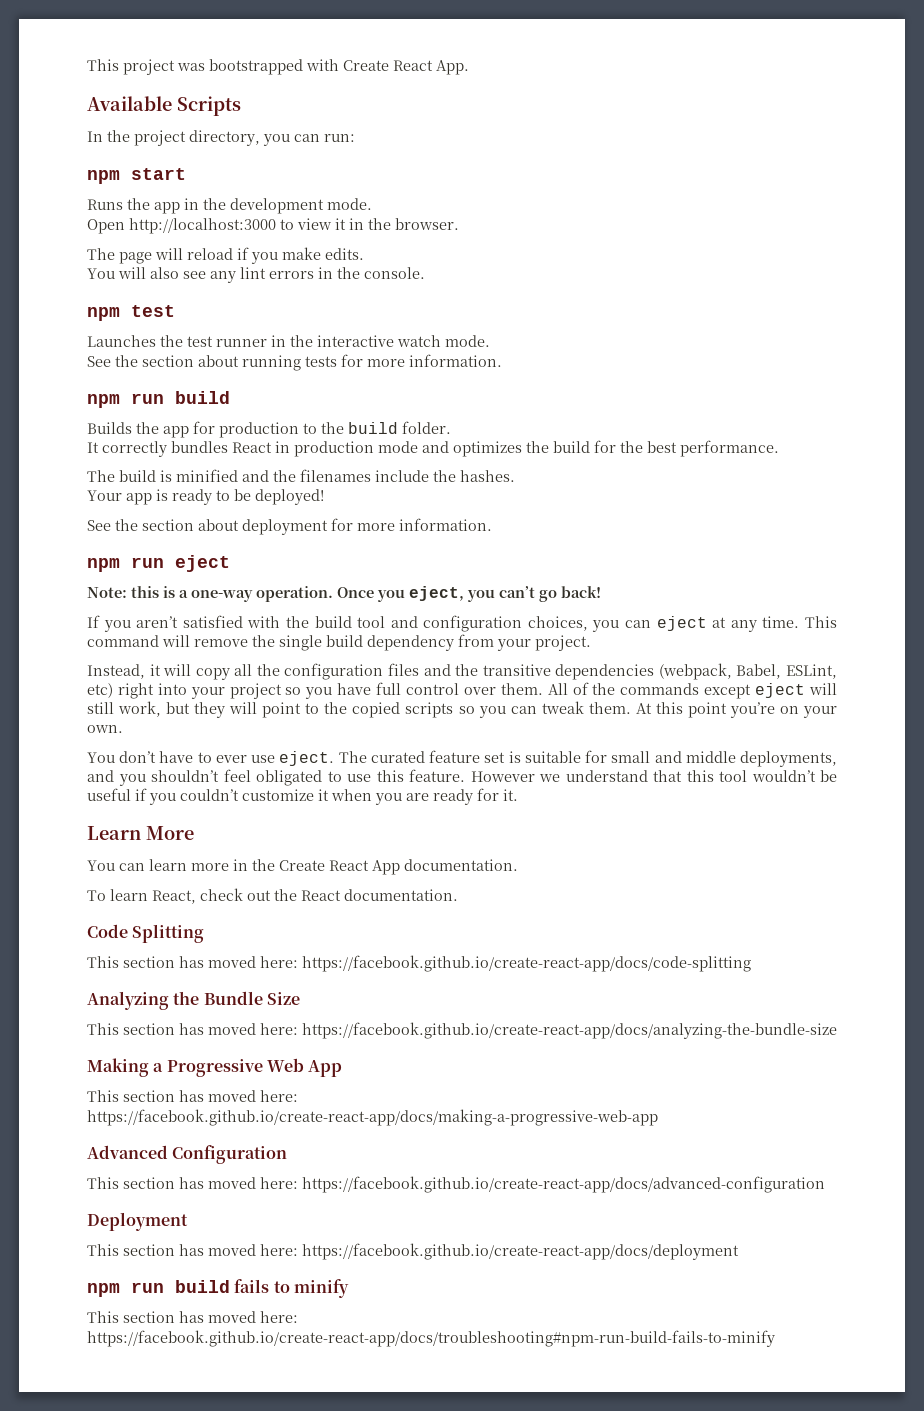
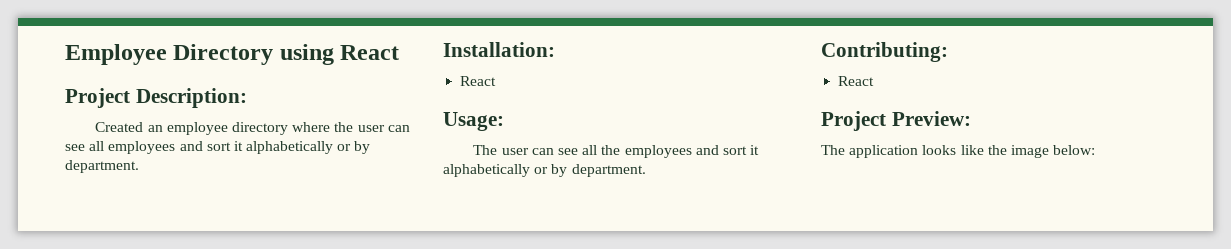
- This project was bootstrapped with Create React App.
- Available Scripts
- In the project directory, you can run:
- npm start
- Runs the app in the development mode.
- Open http://localhost:3000 to view it in the browser.
- The page will reload if you make edits.
- You will also see any lint errors in the console.
- npm test
- Launches the test runner in the interactive watch mode.
- See the section about running tests for more information.
- npm run build
- Builds the app for production to the build folder.
- It correctly bundles React in production mode and optimizes the build for the best performance.
- The build is minified and the filenames include the hashes.
- Your app is ready to be deployed!
- See the section about deployment for more information.
- npm run eject
- Note: this is a one-way operation. Once you eject, you can’t go back!
- If you aren’t satisfied with the build tool and configuration choices, you can eject at any time. This command will remove the single build dependency from your project.
- Instead, it will copy all the configuration files and the transitive dependencies (webpack, Babel, ESLint, etc) right into your project so you have full control over them. All of the commands except eject will still work, but they will point to the copied scripts so you can tweak them. At this point you’re on your own.
- You don’t have to ever use eject. The curated feature set is suitable for small and middle deployments, and you shouldn’t feel obligated to use this feature. However we understand that this tool wouldn’t be useful if you couldn’t customize it when you are ready for it.
- Learn More
- You can learn more in the Create React App documentation.
- To learn React, check out the React documentation.
- Code Splitting
- This section has moved here: https://facebook.github.io/create-react-app/docs/code-splitting
- Analyzing the Bundle Size
- This section has moved here: https://facebook.github.io/create-react-app/docs/analyzing-the-bundle-size
- Making a Progressive Web App
- This section has moved here: https://facebook.github.io/create-react-app/docs/making-a-progressive-web-app
- Advanced Configuration
- This section has moved here: https://facebook.github.io/create-react-app/docs/advanced-configuration
- Deployment
- This section has moved here: https://facebook.github.io/create-react-app/docs/deployment
- npm run build fails to minify
- This section has moved here: https://facebook.github.io/create-react-app/docs/troubleshooting#npm-run-build-fails-to-minify
+ Employee Directory using React
+ Project Description:
+ Created an employee directory where the user can see all employees and sort it alphabetically or by department.
+ Installation:
+ React
+ Usage:
+ The user can see all the employees and sort it alphabetically or by department.
+ Contributing:
+ React
+ Project Preview:
+ The application looks like the image below:

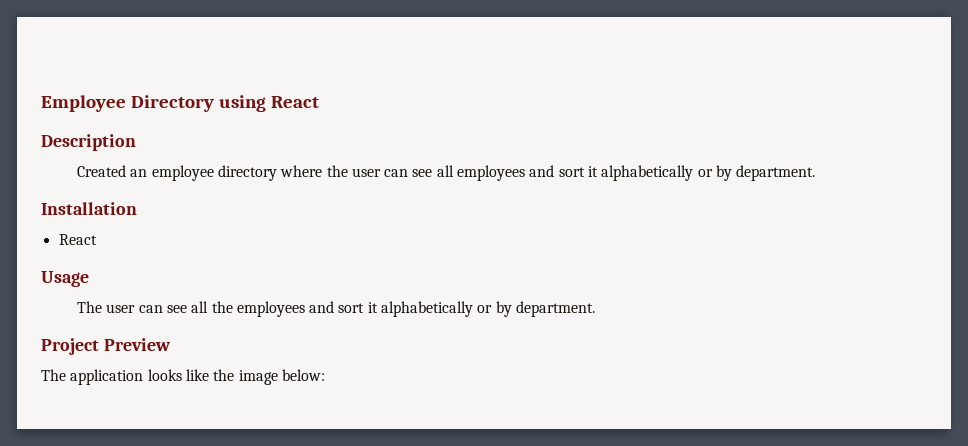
- Project Description:
+ Description
- Installation:
+ Installation
  React
- Usage:
+ Usage
- Contributing:
- React
- Project Preview:
+ Project Preview

